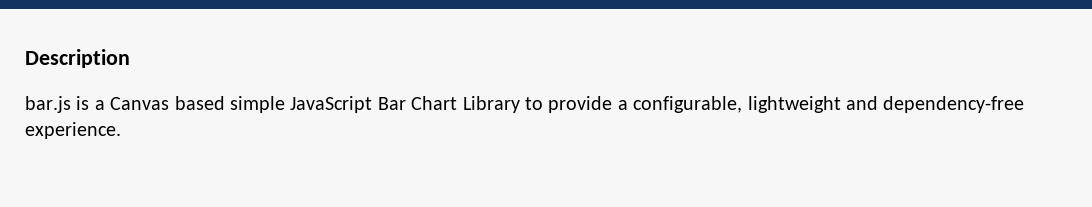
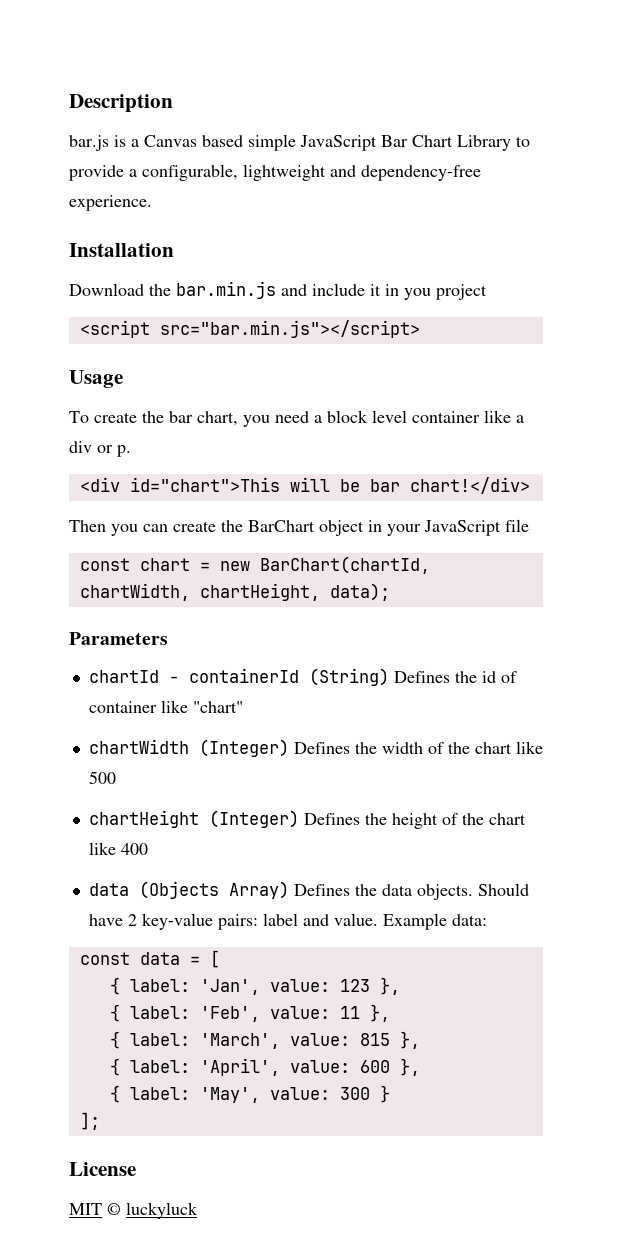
+ Installation
+ Download the bar.min.js and include it in you project
+ <script src="bar.min.js"></script>
+ Usage
+ To create the bar chart, you need a block level container like a div or p.
+ <div id="chart">This will be bar chart!</div>
+ Then you can create the BarChart object in your JavaScript file
+ const chart = new BarChart(chartId, chartWidth, chartHeight, data);
+ Parameters
+ chartId - containerId (String) Defines the id of container like "chart"
+ chartWidth (Integer) Defines the width of the chart like 500
+ chartHeight (Integer) Defines the height of the chart like 400
+ data (Objects Array) Defines the data objects. Should have 2 key-value pairs: label and value. Example data:
+ const data = [
+ { label: 'Jan', value: 123 },
+ { label: 'Feb', value: 11 },
+ { label: 'March', value: 815 },
+ { label: 'April', value: 600 },
+ { label: 'May', value: 300 }
+ ];
+ License
+ MIT © luckyluck

